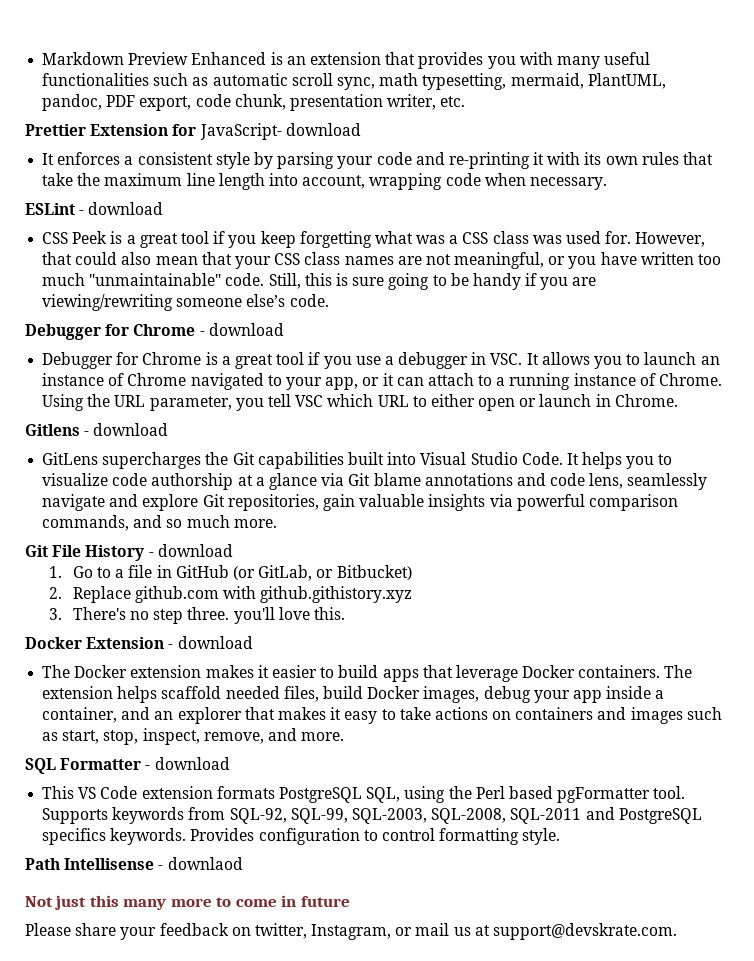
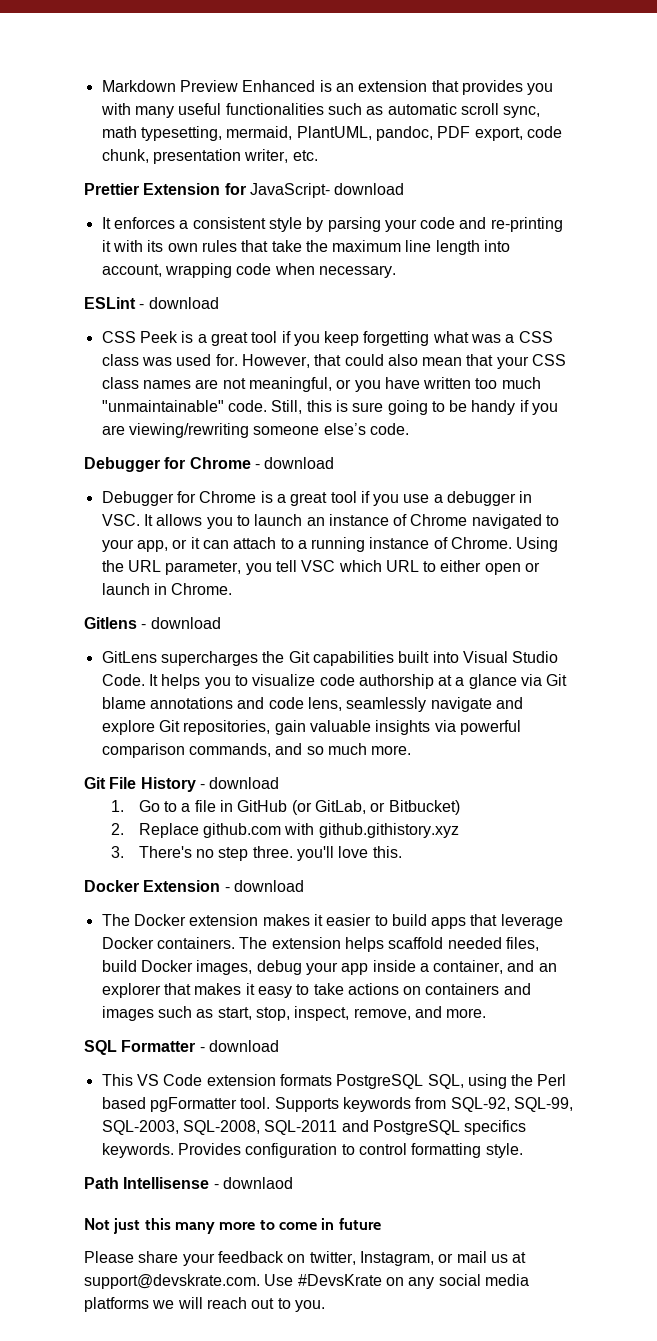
- Please share your feedback on twitter, Instagram, or mail us at support@devskrate.com.
+ Please share your feedback on twitter, Instagram, or mail us at support@devskrate.com. Use #DevsKrate on any social media platforms we will reach out to you.

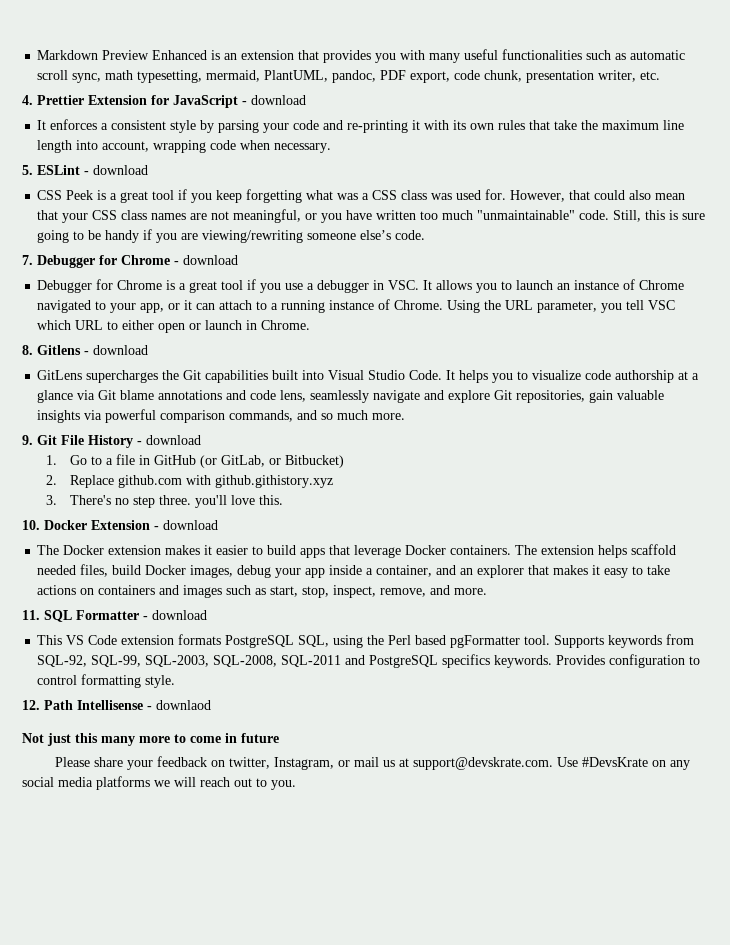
- Prettier Extension for JavaScript- download
+ 4. Prettier Extension for JavaScript - download
- ESLint - download
+ 5. ESLint - download
- Debugger for Chrome - download
+ 7. Debugger for Chrome - download
- Gitlens - download
+ 8. Gitlens - download
- Git File History - download
+ 9. Git File History - download
- Docker Extension - download
+ 10. Docker Extension - download
- SQL Formatter - download
+ 11. SQL Formatter - download
- Path Intellisense - downlaod
+ 12. Path Intellisense - downlaod

